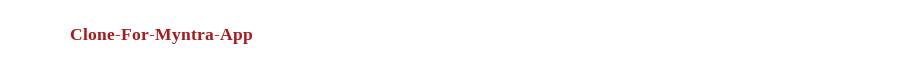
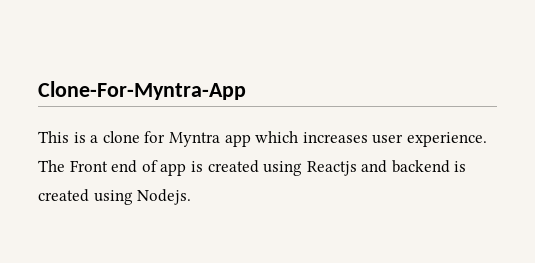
+ This is a clone for Myntra app which increases user experience. The Front end of app is created using Reactjs and backend is created using Nodejs.

